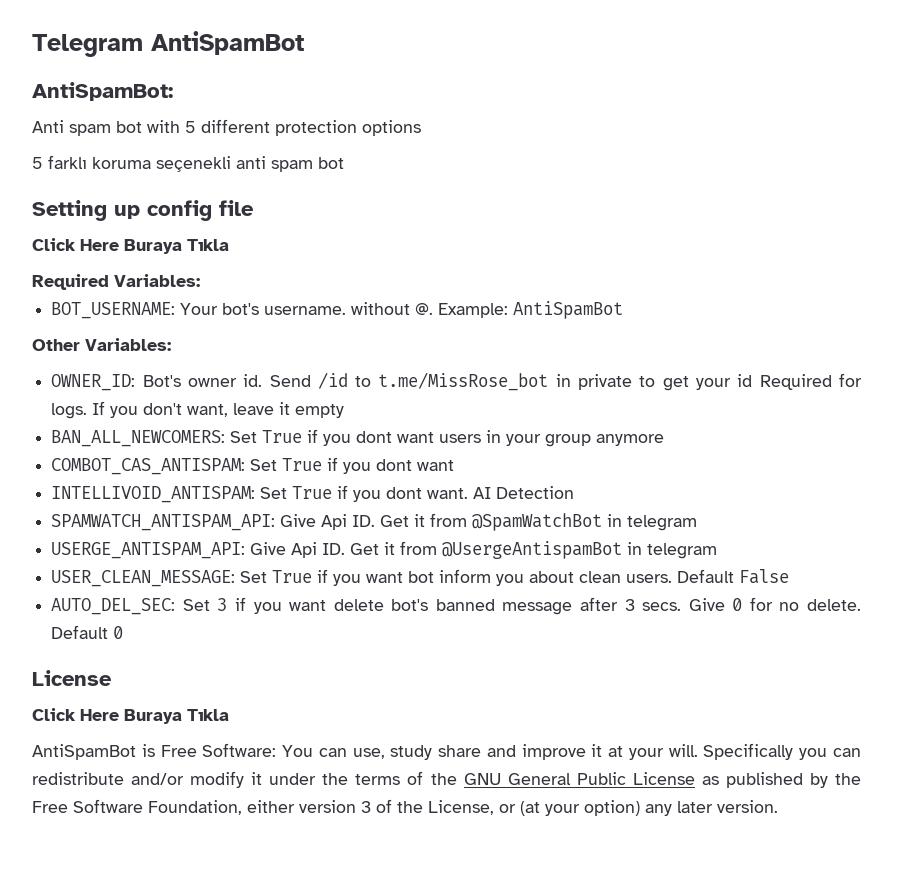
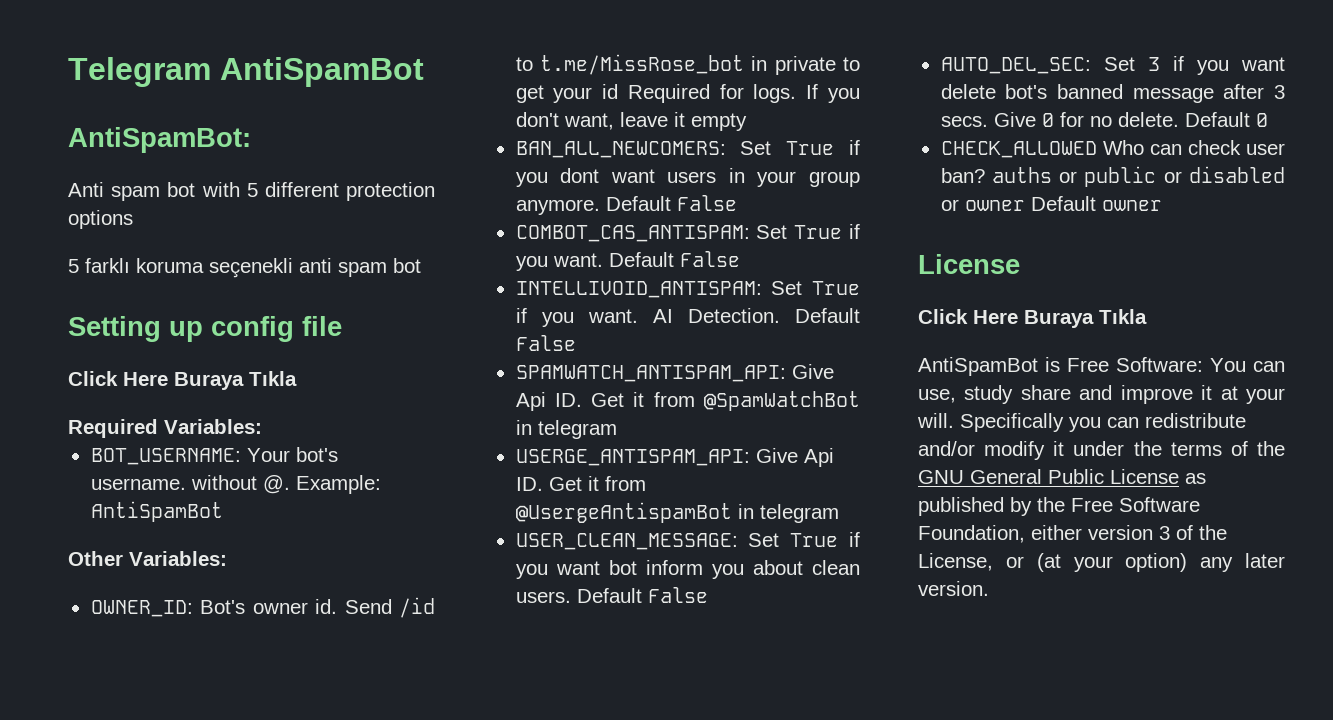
- BAN_ALL_NEWCOMERS: Set True if you dont want users in your group anymore
+ BAN_ALL_NEWCOMERS: Set True if you dont want users in your group anymore. Default False
- COMBOT_CAS_ANTISPAM: Set True if you dont want
+ COMBOT_CAS_ANTISPAM: Set True if you want. Default False
- INTELLIVOID_ANTISPAM: Set True if you dont want.
+ INTELLIVOID_ANTISPAM: Set True if you want.
- AI Detection
+ AI Detection. Default False
+ CHECK_ALLOWED Who can check user ban? auths or public or disabled or owner Default owner

